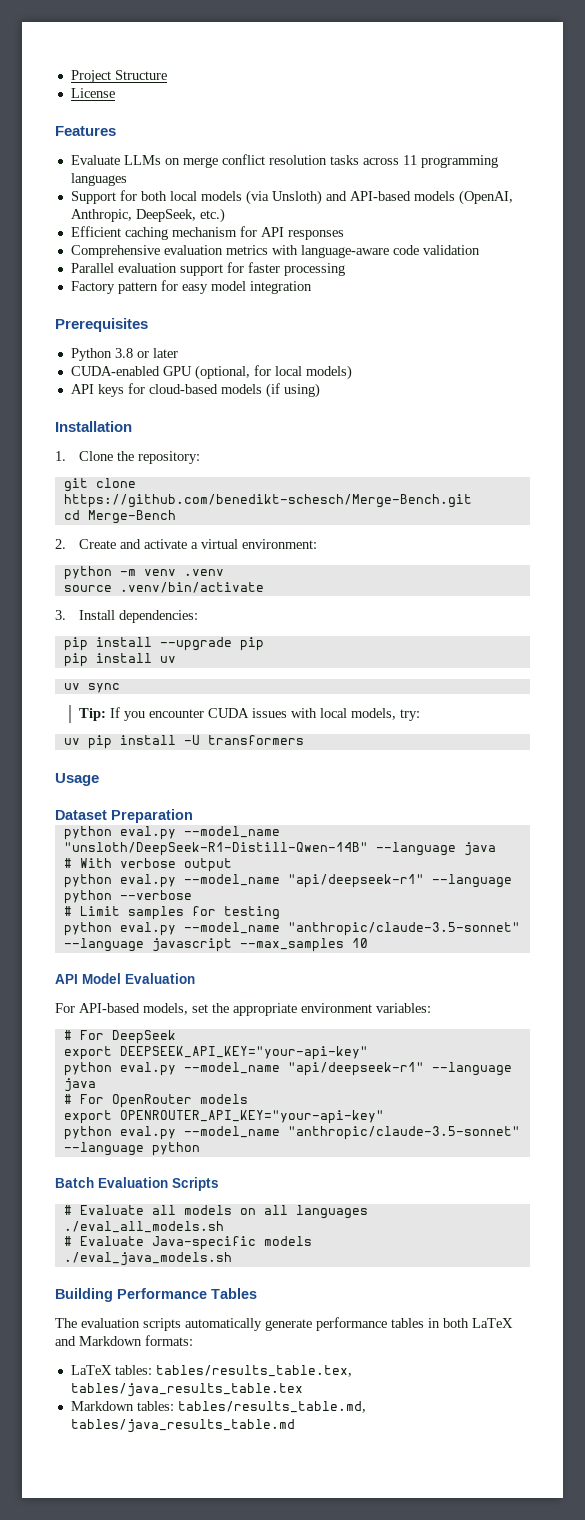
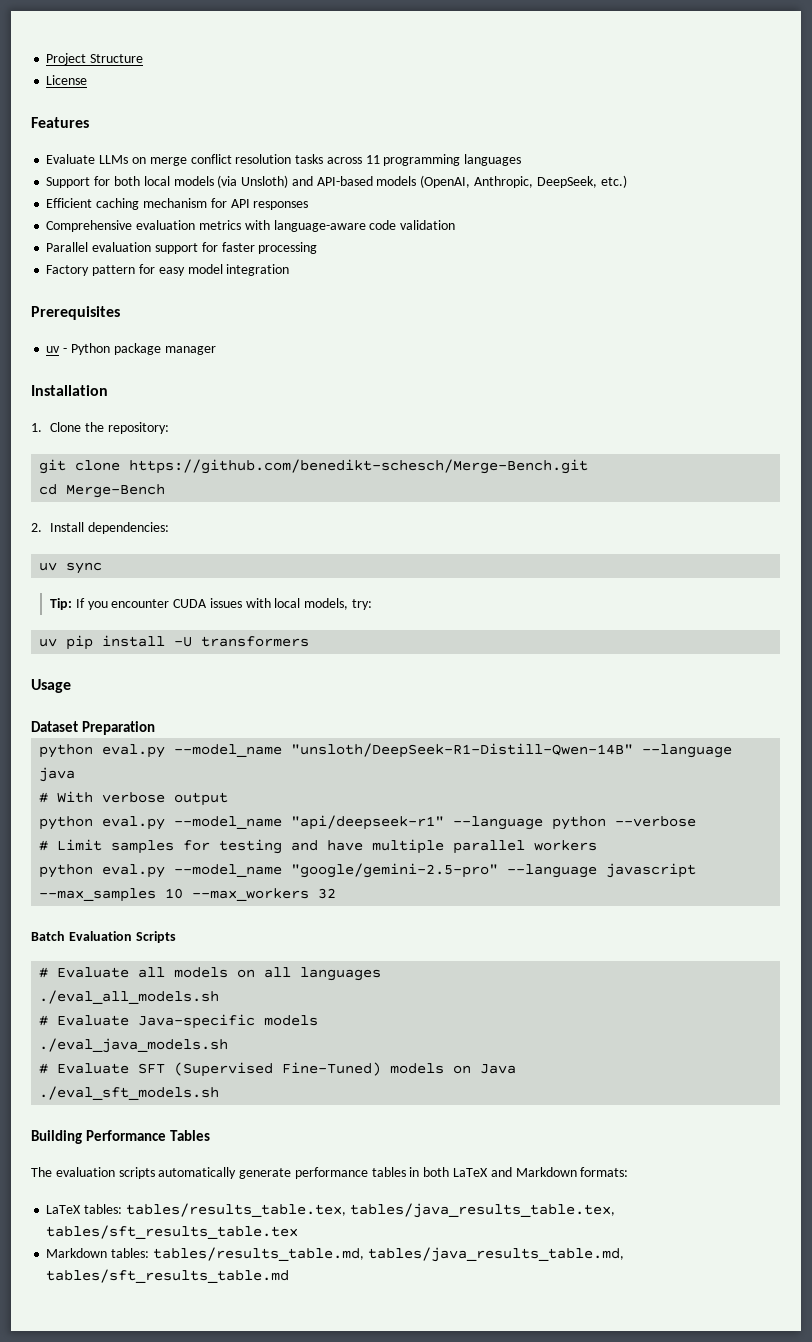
- Python 3.8 or later
- CUDA-enabled GPU (optional, for local models)
- API keys for cloud-based models (if using)
+ uv - Python package manager
- 2. Create and activate a virtual environment:
- python -m venv .venv
- source .venv/bin/activate
- 3. Install dependencies:
- pip install --upgrade pip
- pip install uv
+ 2. Install dependencies:
- # Limit samples for testing
- python eval.py --model_name "anthropic/claude-3.5-sonnet" --language javascript --max_samples 10
- API Model Evaluation
- For API-based models, set the appropriate environment variables:
- # For DeepSeek
- export DEEPSEEK_API_KEY="your-api-key"
- python eval.py --model_name "api/deepseek-r1" --language java
- # For OpenRouter models
- export OPENROUTER_API_KEY="your-api-key"
- python eval.py --model_name "anthropic/claude-3.5-sonnet" --language python
+ # Limit samples for testing and have multiple parallel workers
+ python eval.py --model_name "google/gemini-2.5-pro" --language javascript --max_samples 10 --max_workers 32
+ # Evaluate SFT (Supervised Fine-Tuned) models on Java
+ ./eval_sft_models.sh
- LaTeX tables: tables/results_table.tex, tables/java_results_table.tex
+ LaTeX tables: tables/results_table.tex, tables/java_results_table.tex, tables/sft_results_table.tex
- Markdown tables: tables/results_table.md, tables/java_results_table.md
+ Markdown tables: tables/results_table.md, tables/java_results_table.md, tables/sft_results_table.md

